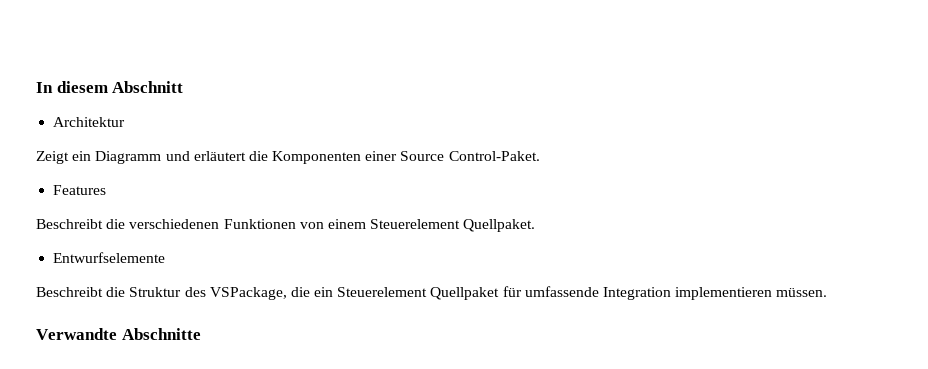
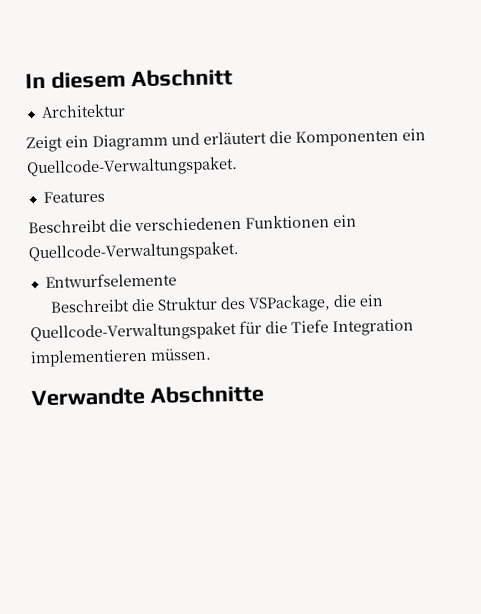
- Zeigt ein Diagramm und erläutert die Komponenten einer Source Control-Paket.
+ Zeigt ein Diagramm und erläutert die Komponenten ein Quellcode-Verwaltungspaket.
- Beschreibt die verschiedenen Funktionen von einem Steuerelement Quellpaket.
+ Beschreibt die verschiedenen Funktionen ein Quellcode-Verwaltungspaket.
- Beschreibt die Struktur des VSPackage, die ein Steuerelement Quellpaket für umfassende Integration implementieren müssen.
+ Beschreibt die Struktur des VSPackage, die ein Quellcode-Verwaltungspaket für die Tiefe Integration implementieren müssen.

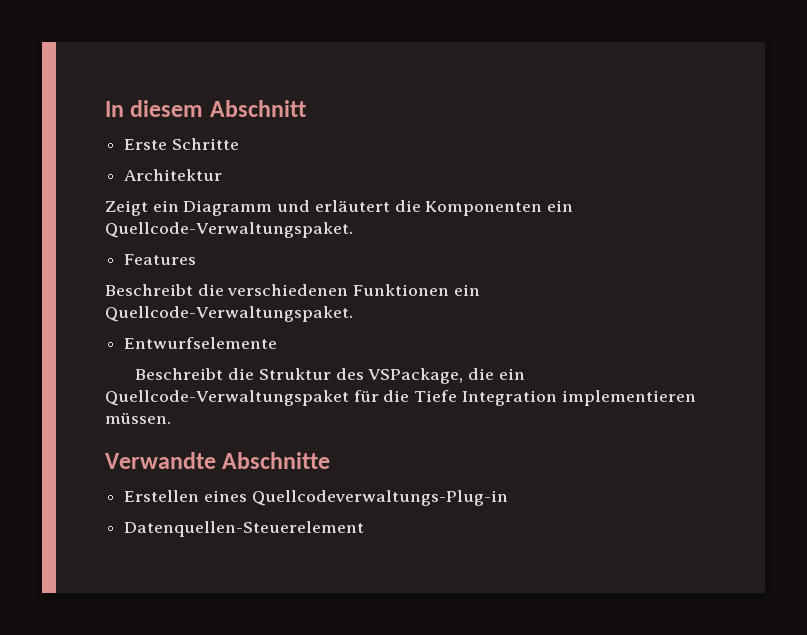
+ Erste Schritte
+ Erstellen eines Quellcodeverwaltungs-Plug-in
+ Datenquellen-Steuerelement

